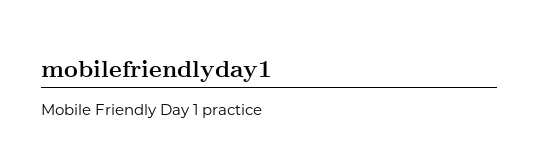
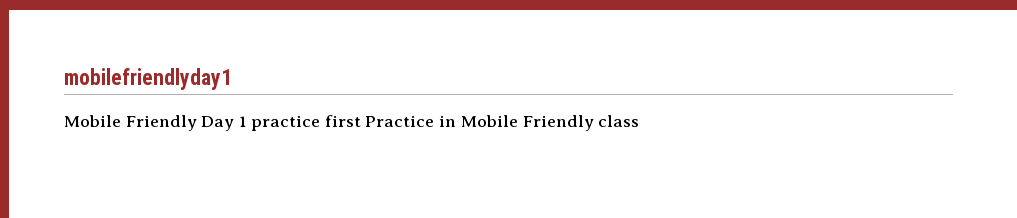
- Mobile Friendly Day 1 practice
+ Mobile Friendly Day 1 practice first Practice in Mobile Friendly class

